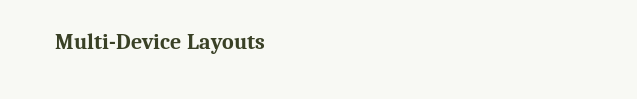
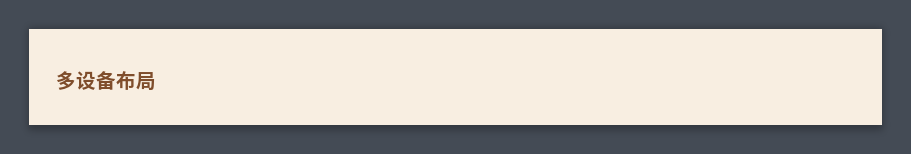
- Multi-Device Layouts
+ 多设备布局

